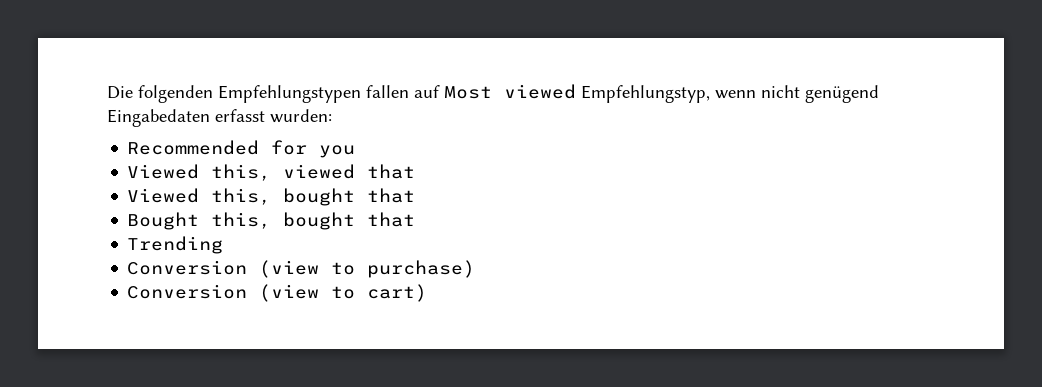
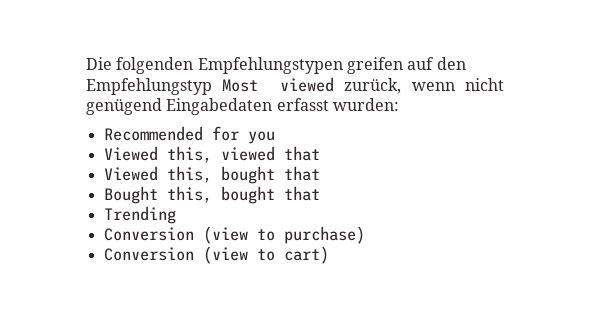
- Die folgenden Empfehlungstypen fallen auf Most viewed Empfehlungstyp, wenn nicht genügend Eingabedaten erfasst wurden:
+ Die folgenden Empfehlungstypen greifen auf den Empfehlungstyp Most viewed zurück, wenn nicht genügend Eingabedaten erfasst wurden:

